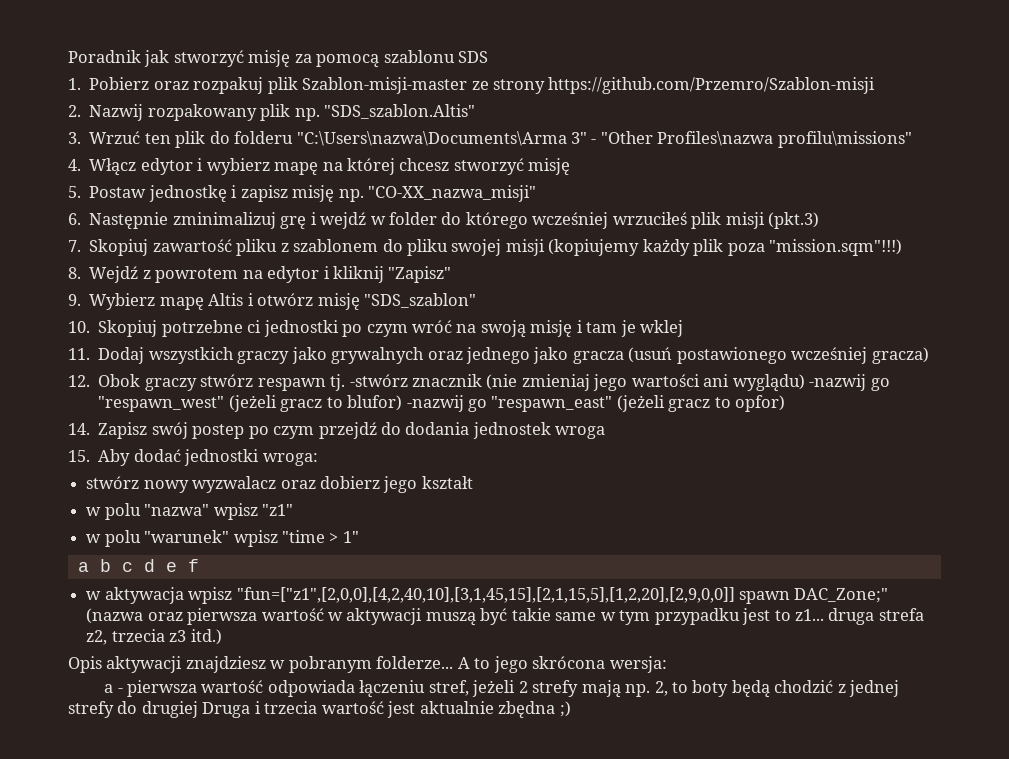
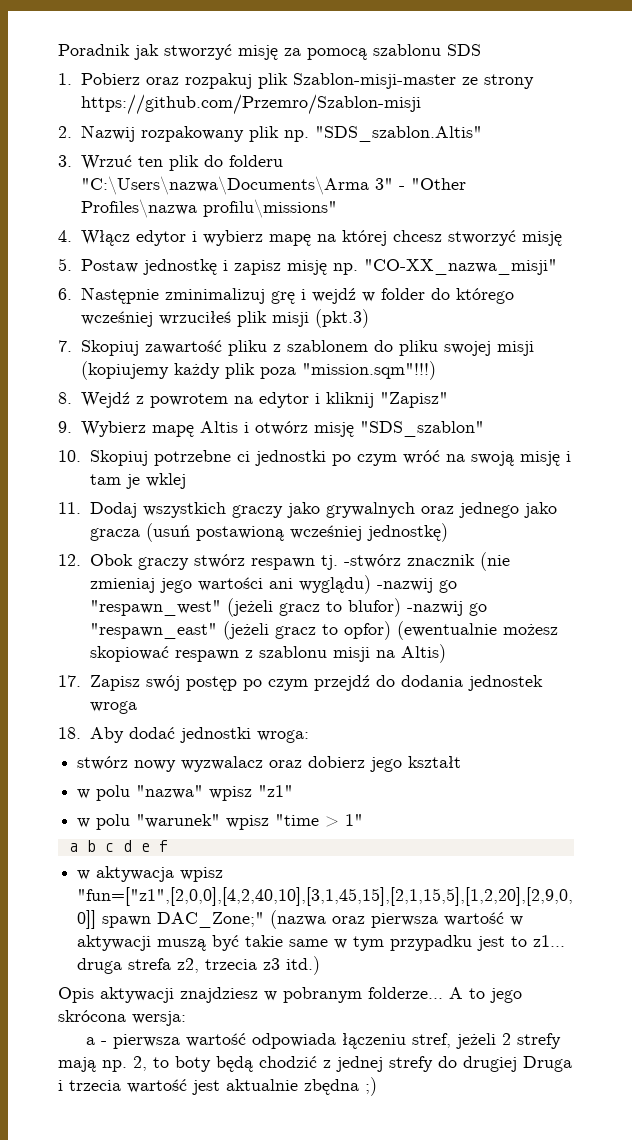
- 11. Dodaj wszystkich graczy jako grywalnych oraz jednego jako gracza (usuń postawionego wcześniej gracza)
+ 11. Dodaj wszystkich graczy jako grywalnych oraz jednego jako gracza (usuń postawioną wcześniej jednostkę)
- -stwórz znacznik (nie zmieniaj jego wartości ani wyglądu) -nazwij go "respawn_west" (jeżeli gracz to blufor) -nazwij go "respawn_east" (jeżeli gracz to opfor)
- 14. Zapisz swój postep po czym przejdź do dodania jednostek wroga
+ -stwórz znacznik (nie zmieniaj jego wartości ani wyglądu) -nazwij go "respawn_west" (jeżeli gracz to blufor) -nazwij go "respawn_east" (jeżeli gracz to opfor) (ewentualnie możesz skopiować respawn z szablonu misji na Altis)
+ 17. Zapisz swój postęp po czym przejdź do dodania jednostek wroga
- 15. Aby dodać jednostki wroga:
+ 18. Aby dodać jednostki wroga:

